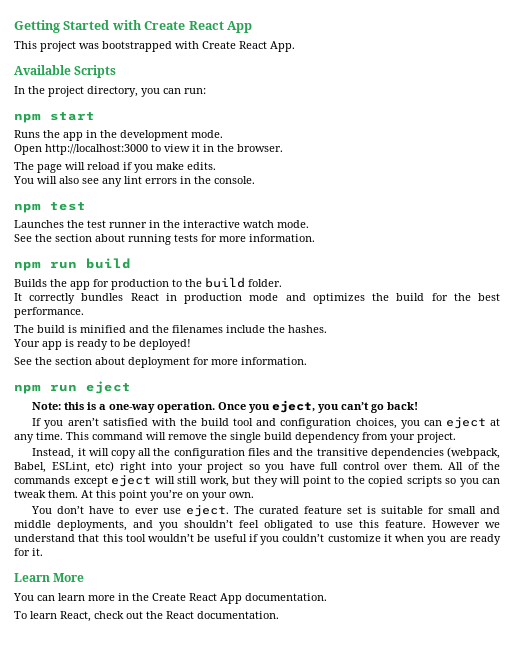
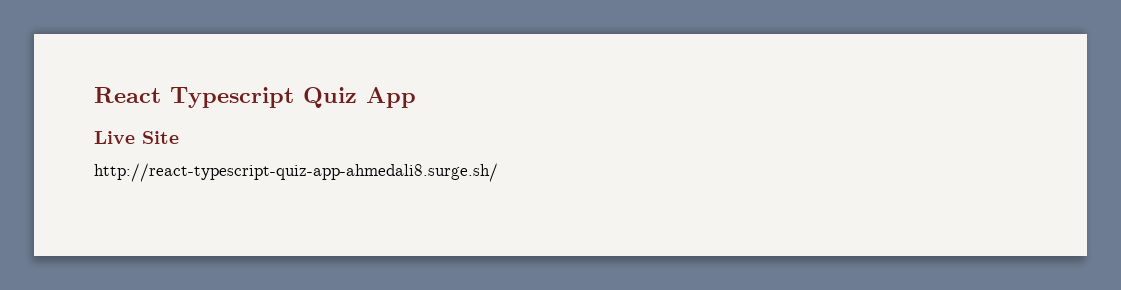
- Getting Started with Create React App
- This project was bootstrapped with Create React App.
- Available Scripts
- In the project directory, you can run:
- npm start
- Runs the app in the development mode.
- Open http://localhost:3000 to view it in the browser.
- The page will reload if you make edits.
- You will also see any lint errors in the console.
- npm test
- Launches the test runner in the interactive watch mode.
- See the section about running tests for more information.
- npm run build
- Builds the app for production to the build folder.
- It correctly bundles React in production mode and optimizes the build for the best performance.
- The build is minified and the filenames include the hashes.
- Your app is ready to be deployed!
- See the section about deployment for more information.
- npm run eject
- Note: this is a one-way operation. Once you eject, you can’t go back!
- If you aren’t satisfied with the build tool and configuration choices, you can eject at any time. This command will remove the single build dependency from your project.
- Instead, it will copy all the configuration files and the transitive dependencies (webpack, Babel, ESLint, etc) right into your project so you have full control over them. All of the commands except eject will still work, but they will point to the copied scripts so you can tweak them. At this point you’re on your own.
- You don’t have to ever use eject. The curated feature set is suitable for small and middle deployments, and you shouldn’t feel obligated to use this feature. However we understand that this tool wouldn’t be useful if you couldn’t customize it when you are ready for it.
- Learn More
- You can learn more in the Create React App documentation.
- To learn React, check out the React documentation.
+ React Typescript Quiz App
+ Live Site
+ http://react-typescript-quiz-app-ahmedali8.surge.sh/

